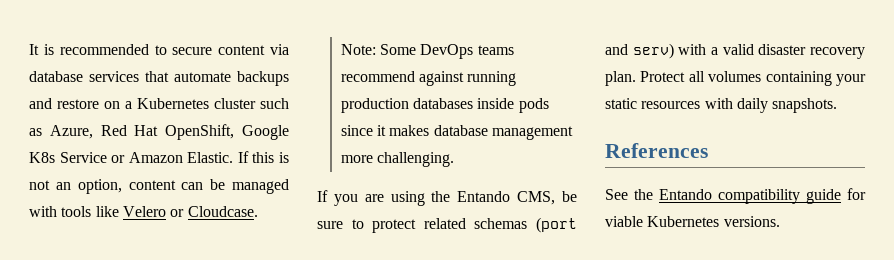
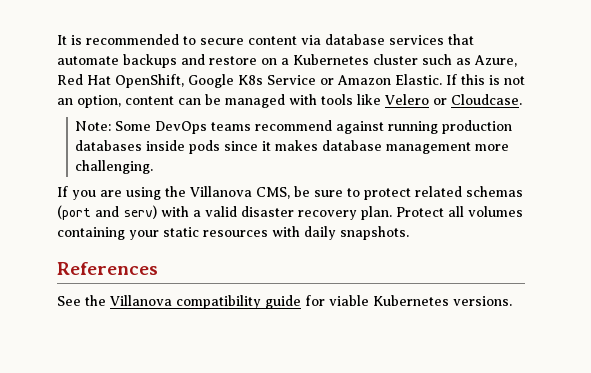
- If you are using the Entando CMS, be sure to protect related schemas (port and serv) with a valid disaster recovery plan.
+ If you are using the Villanova CMS, be sure to protect related schemas (port and serv) with a valid disaster recovery plan.
- See the Entando compatibility guide for viable Kubernetes versions.
+ See the Villanova compatibility guide for viable Kubernetes versions.

